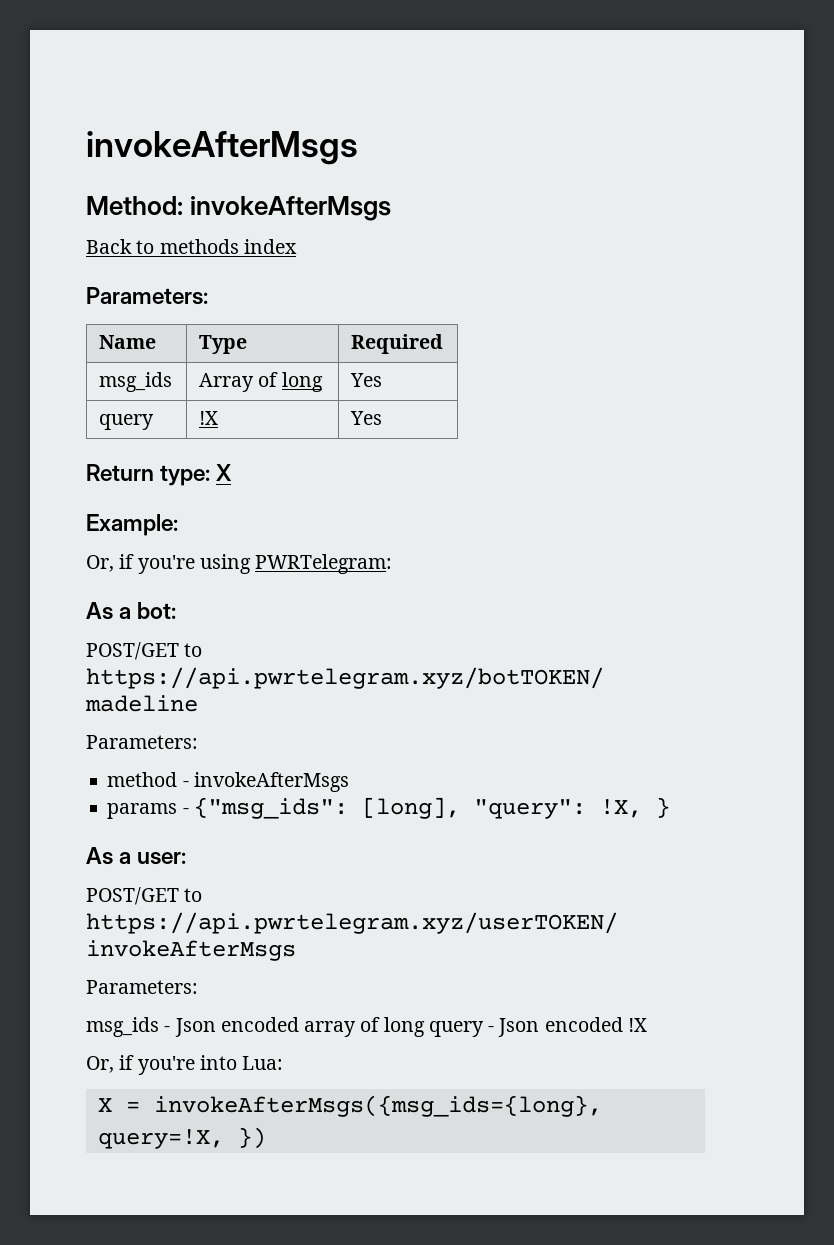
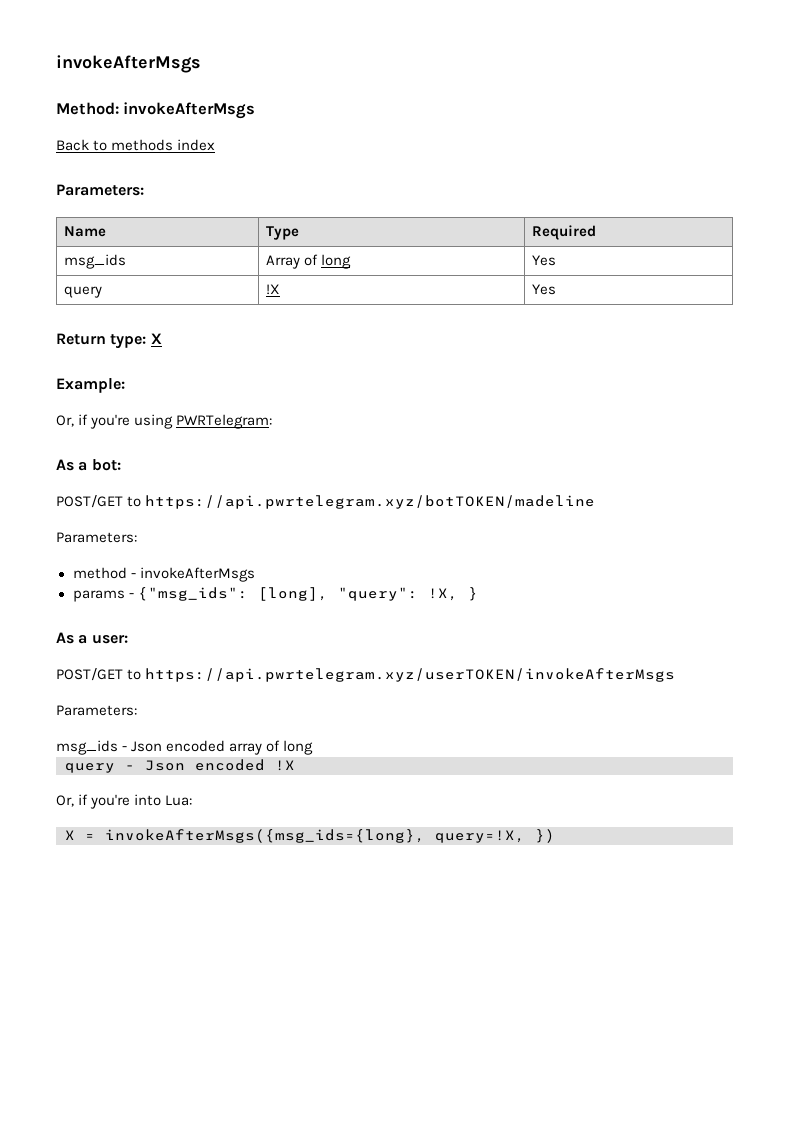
- msg_ids - Json encoded array of long query - Json encoded !X
+ msg_ids - Json encoded array of long
+ query - Json encoded !X

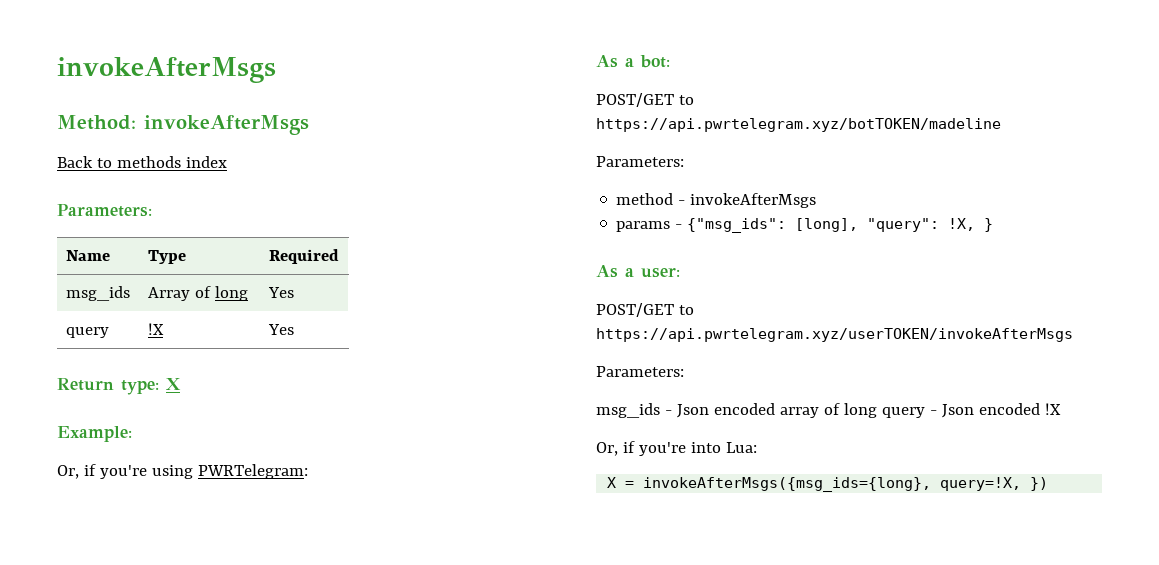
- msg_ids - Json encoded array of long
- query - Json encoded !X
+ msg_ids - Json encoded array of long query - Json encoded !X

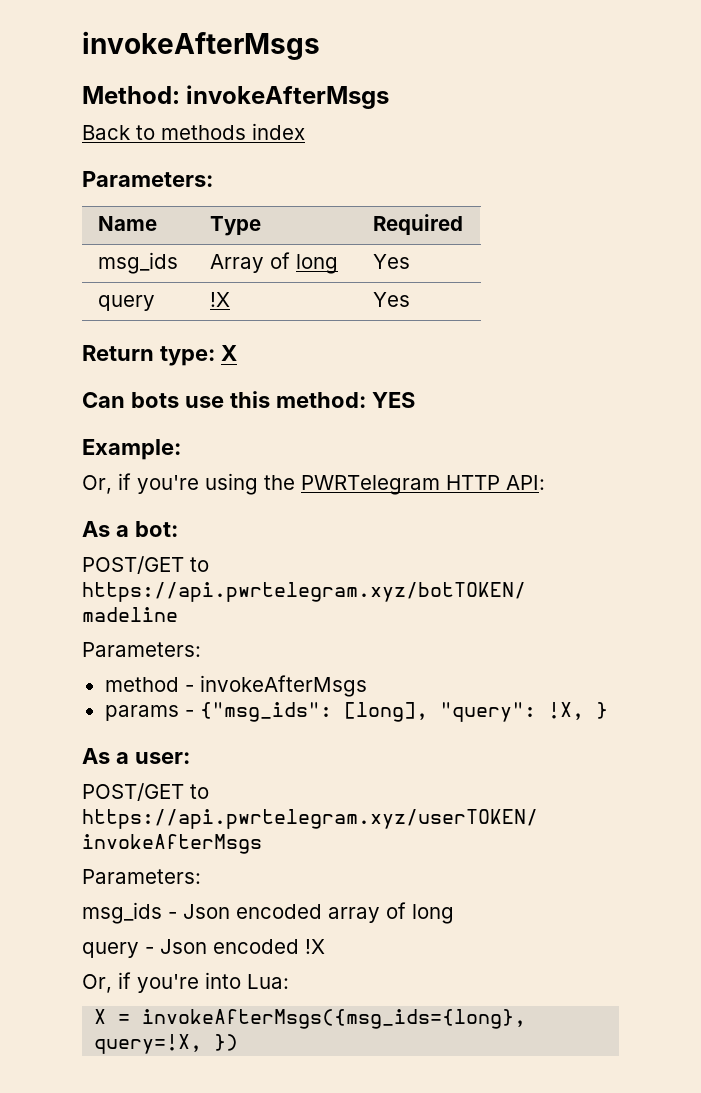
+ Can bots use this method: YES
- Or, if you're using PWRTelegram:
+ Or, if you're using the PWRTelegram HTTP API:
- msg_ids - Json encoded array of long query - Json encoded !X
+ msg_ids - Json encoded array of long
+ query - Json encoded !X

